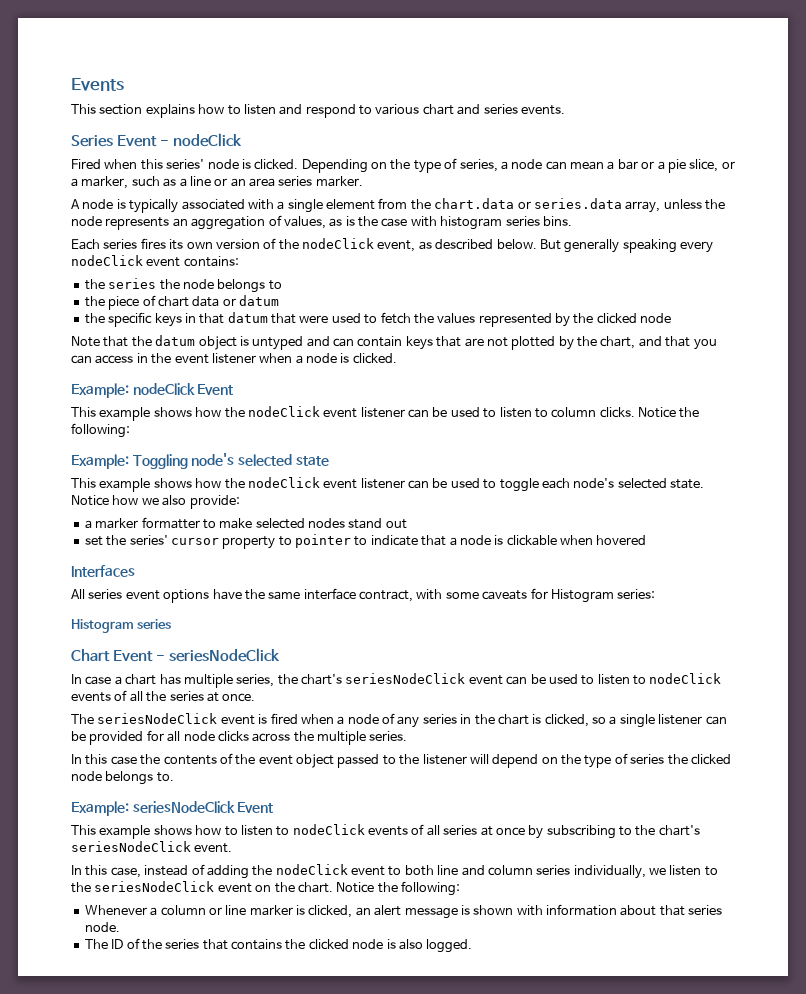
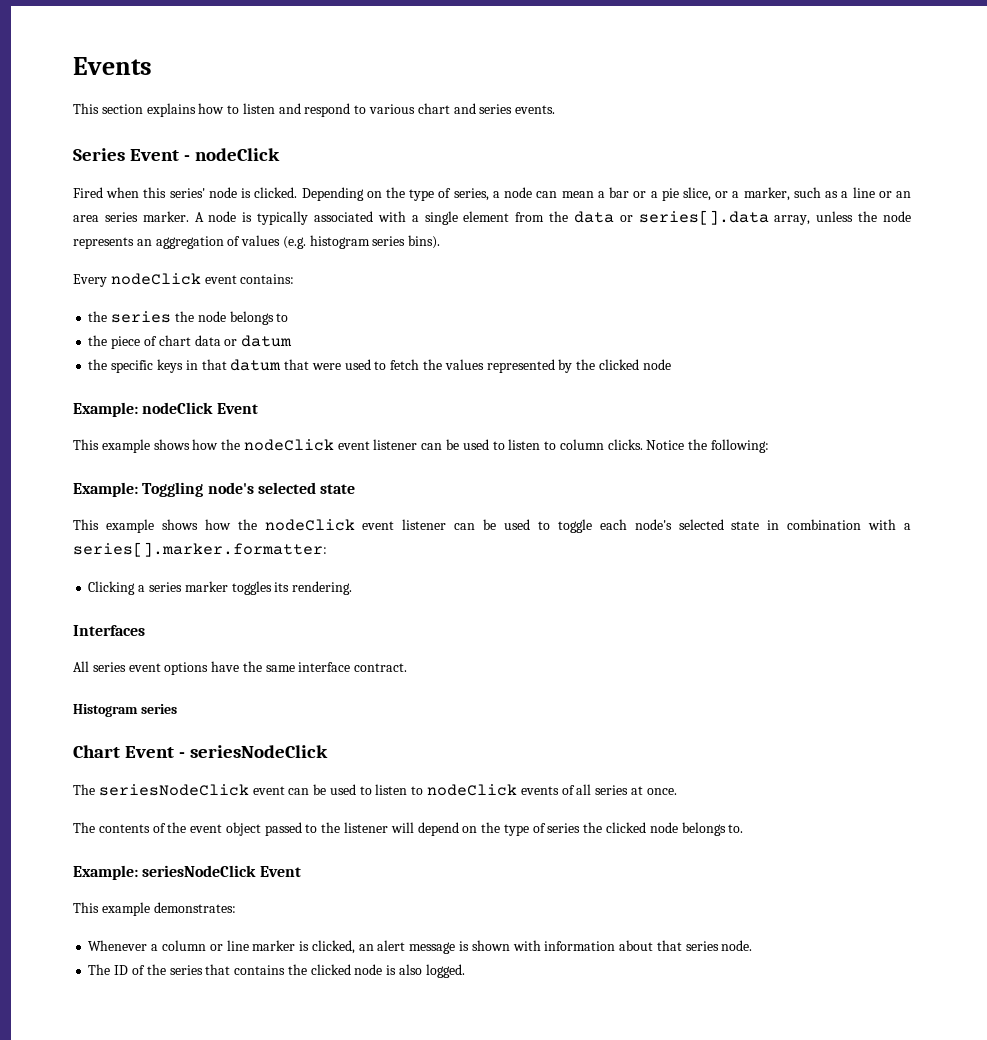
- Depending on the type of series, a node can mean a bar or a pie slice, or a marker, such as a line or an area series marker.
- A node is typically associated with a single element from the chart.data or series.data array, unless the node represents an aggregation of values, as is the case with histogram series bins.
- Each series fires its own version of the nodeClick event, as described below. But generally speaking every nodeClick event contains:
+ Depending on the type of series, a node can mean a bar or a pie slice, or a marker, such as a line or an area series marker. A node is typically associated with a single element from the data or series[].data array, unless the node represents an aggregation of values (e.g. histogram series bins).
+ Every nodeClick event contains:
- Note that the datum object is untyped and can contain keys that are not plotted by the chart, and that you can access in the event listener when a node is clicked.
- This example shows how the nodeClick event listener can be used to toggle each node's selected state. Notice how we also provide:
- a marker formatter to make selected nodes stand out
- set the series' cursor property to pointer to indicate that a node is clickable when hovered
+ This example shows how the nodeClick event listener can be used to toggle each node's selected state in combination with a series[].marker.formatter:
+ Clicking a series marker toggles its rendering.
- All series event options have the same interface contract, with some caveats for Histogram series:
+ All series event options have the same interface contract.
- In case a chart has multiple series, the chart's seriesNodeClick event can be used to listen to nodeClick events of all the series at once.
+ The seriesNodeClick event can be used to listen to nodeClick events of all series at once.
- The seriesNodeClick event is fired when a node of any series in the chart is clicked, so a single listener can be provided for all node clicks across the multiple series.
- In this case the contents of the event object passed to the listener will depend on the type of series the clicked node belongs to.
+ The contents of the event object passed to the listener will depend on the type of series the clicked node belongs to.
- This example shows how to listen to nodeClick events of all series at once by subscribing to the chart's seriesNodeClick event.
- In this case, instead of adding the nodeClick event to both line and column series individually, we listen to the seriesNodeClick event on the chart. Notice the following:
+ This example demonstrates:

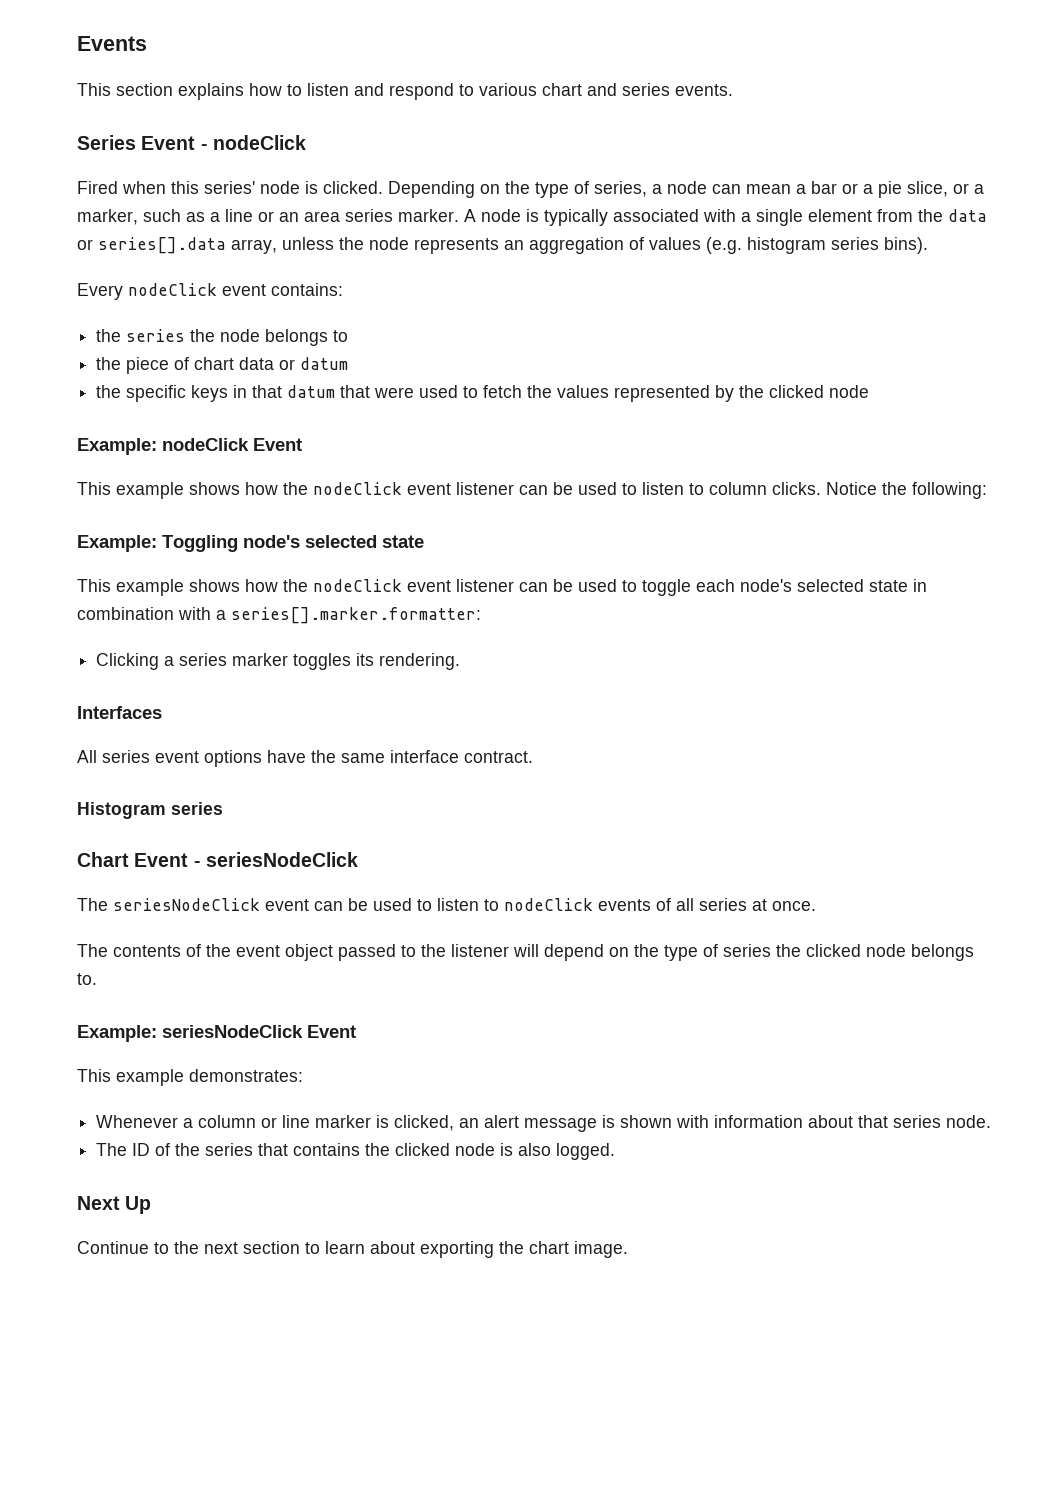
+ Next Up
+ Continue to the next section to learn about exporting the chart image.

